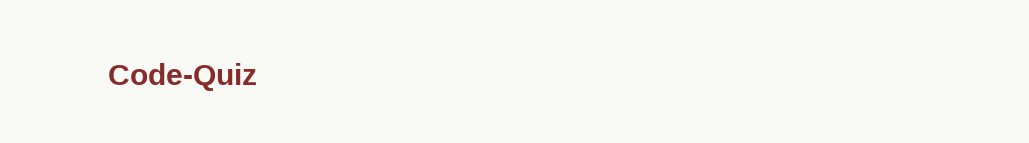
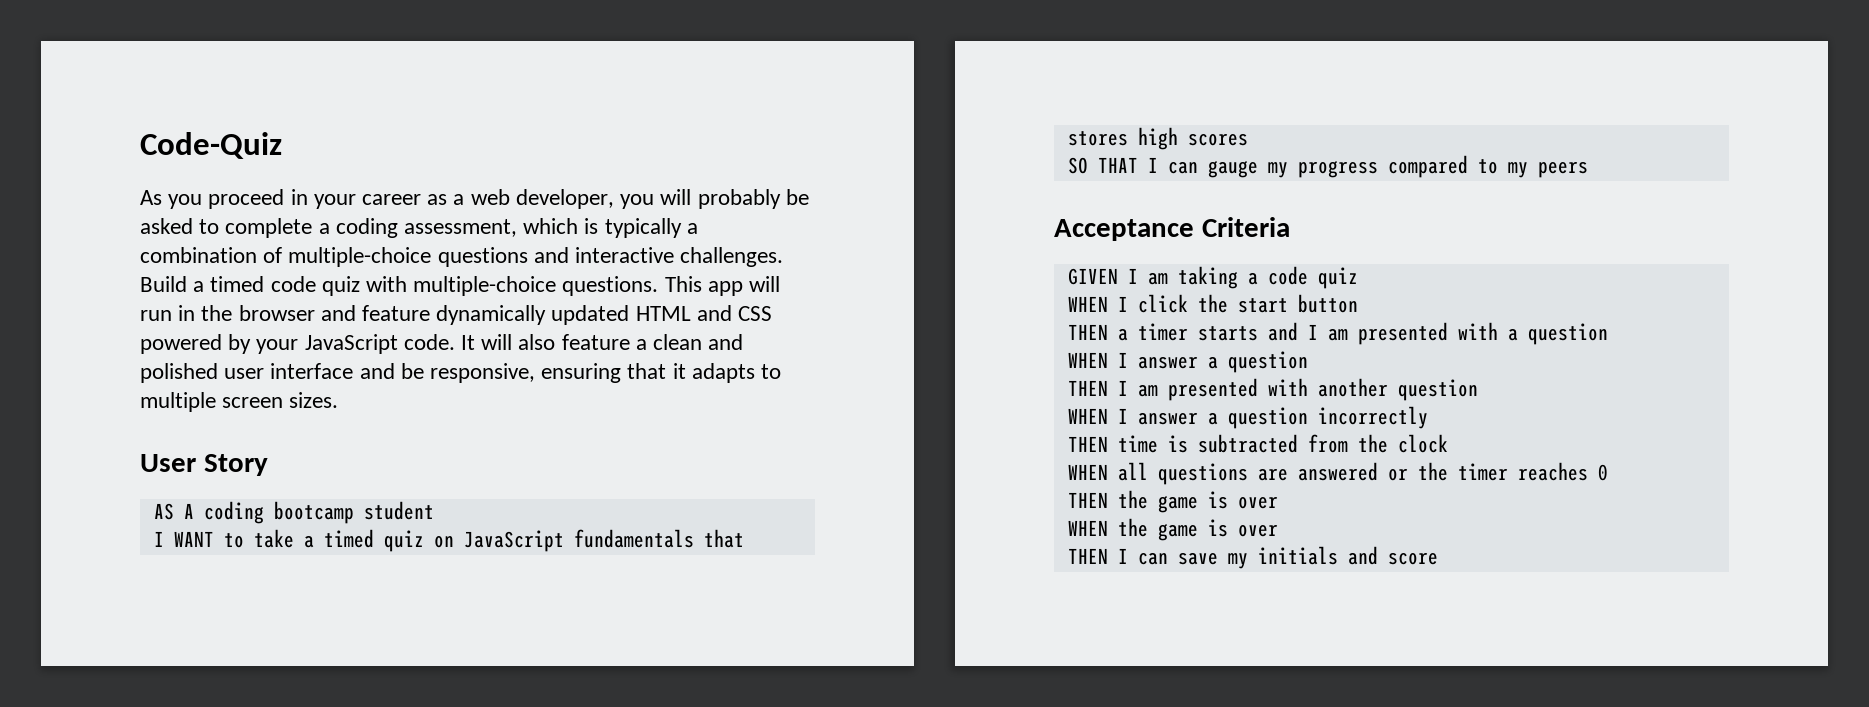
+ As you proceed in your career as a web developer, you will probably be asked to complete a coding assessment, which is typically a combination of multiple-choice questions and interactive challenges. Build a timed code quiz with multiple-choice questions. This app will run in the browser and feature dynamically updated HTML and CSS powered by your JavaScript code. It will also feature a clean and polished user interface and be responsive, ensuring that it adapts to multiple screen sizes.
+ User Story
+ AS A coding bootcamp student
+ I WANT to take a timed quiz on JavaScript fundamentals that stores high scores
+ SO THAT I can gauge my progress compared to my peers
+ Acceptance Criteria
+ GIVEN I am taking a code quiz
+ WHEN I click the start button
+ THEN a timer starts and I am presented with a question
+ WHEN I answer a question
+ THEN I am presented with another question
+ WHEN I answer a question incorrectly
+ THEN time is subtracted from the clock
+ WHEN all questions are answered or the timer reaches 0
+ THEN the game is over
+ WHEN the game is over
+ THEN I can save my initials and score

